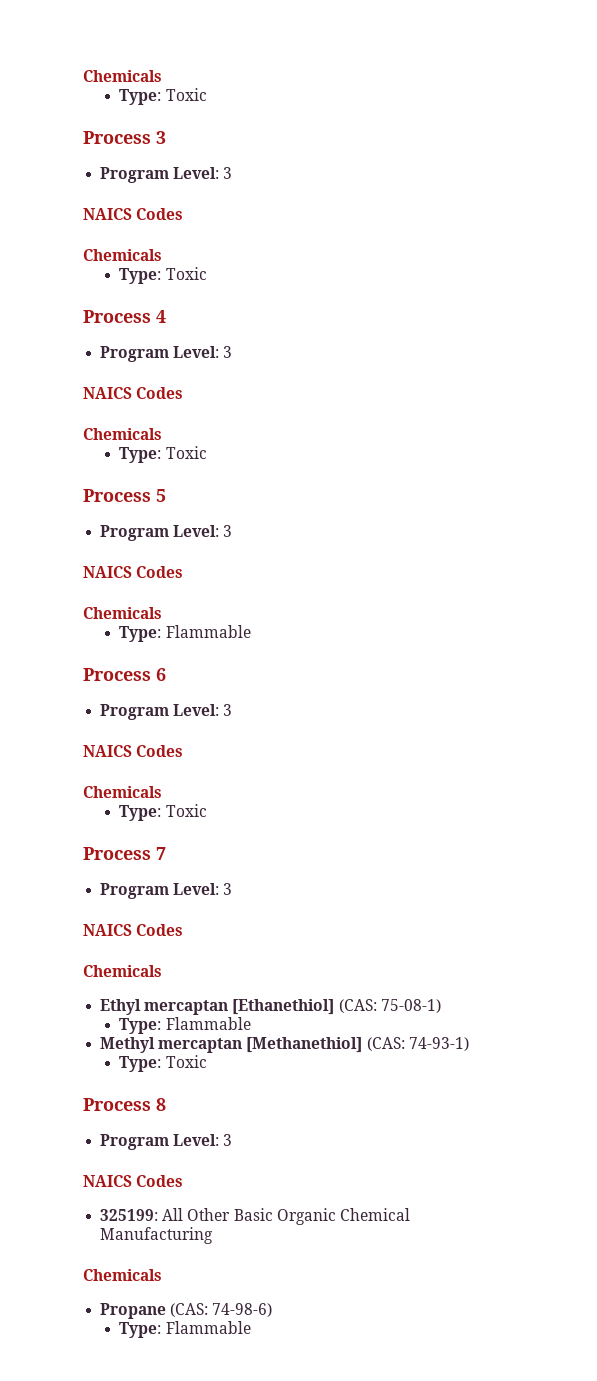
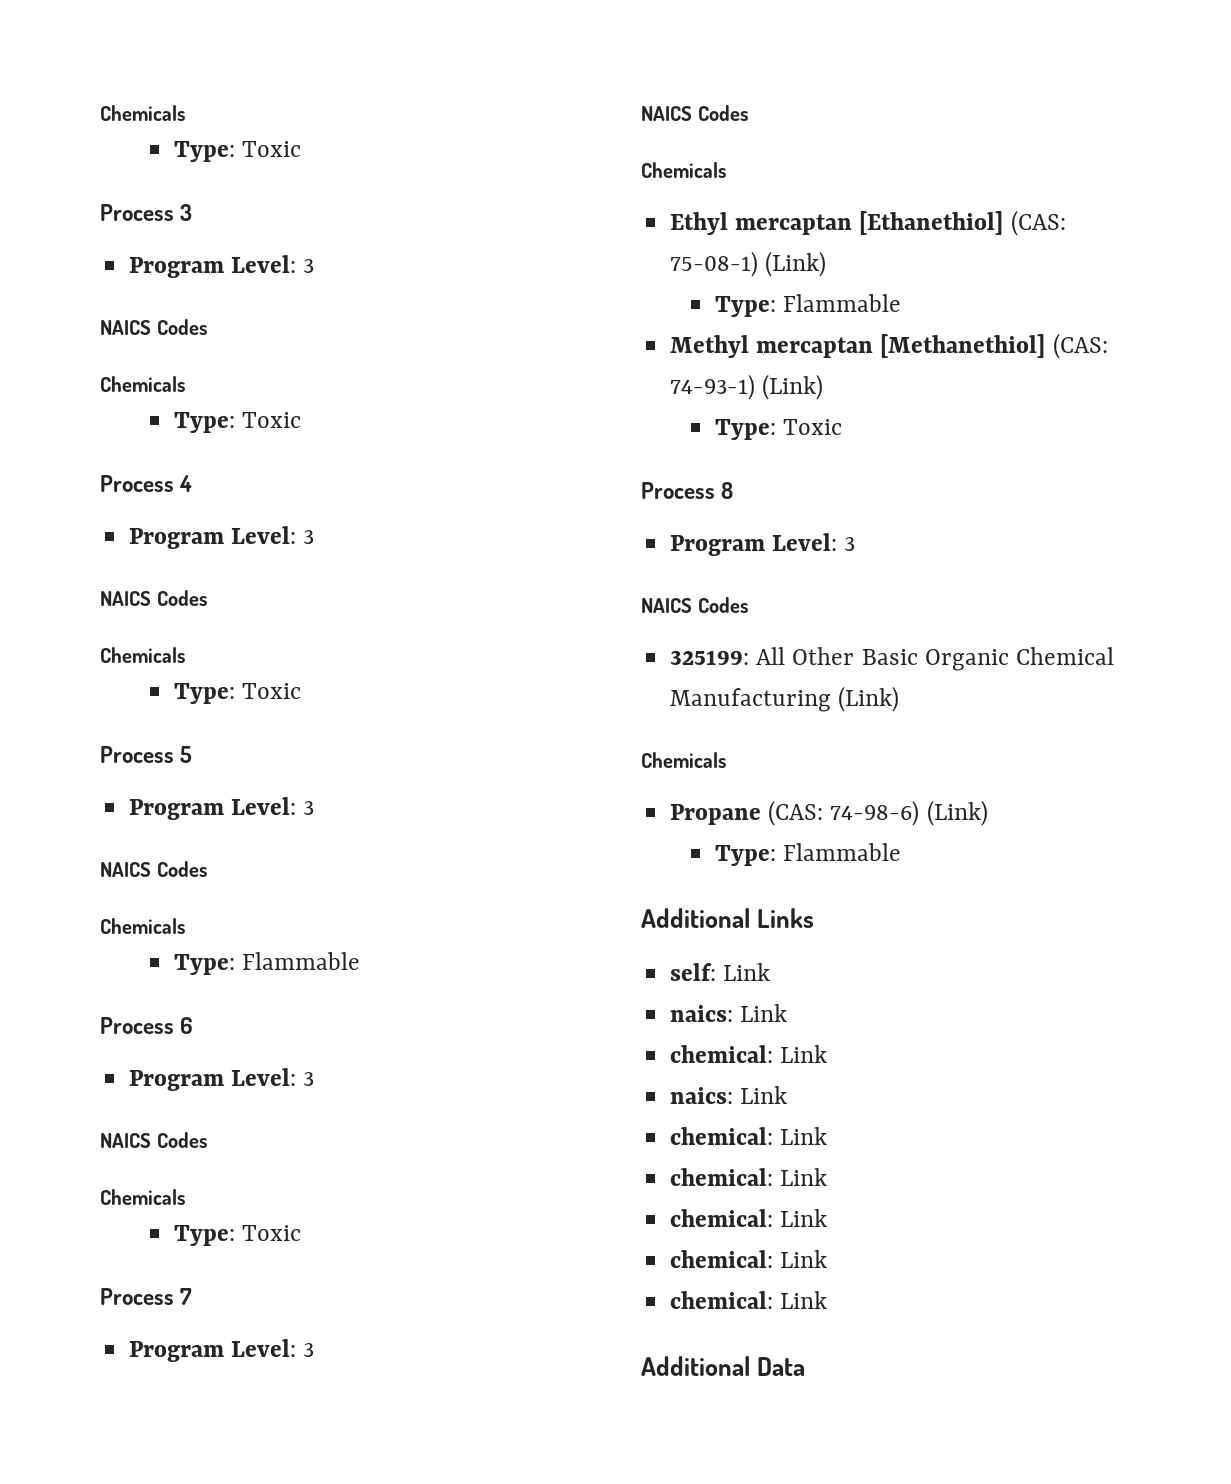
- Ethyl mercaptan [Ethanethiol] (CAS: 75-08-1)
+ Ethyl mercaptan [Ethanethiol] (CAS: 75-08-1) (Link)
- Methyl mercaptan [Methanethiol] (CAS: 74-93-1)
+ Methyl mercaptan [Methanethiol] (CAS: 74-93-1) (Link)
- 325199: All Other Basic Organic Chemical Manufacturing
+ 325199: All Other Basic Organic Chemical Manufacturing (Link)
- Propane (CAS: 74-98-6)
+ Propane (CAS: 74-98-6) (Link)
  Type: Flammable
+ Additional Links
+ self: Link
+ naics: Link
+ chemical: Link
+ naics: Link
+ chemical: Link
+ chemical: Link
+ chemical: Link
+ chemical: Link
+ chemical: Link
+ Additional Data

